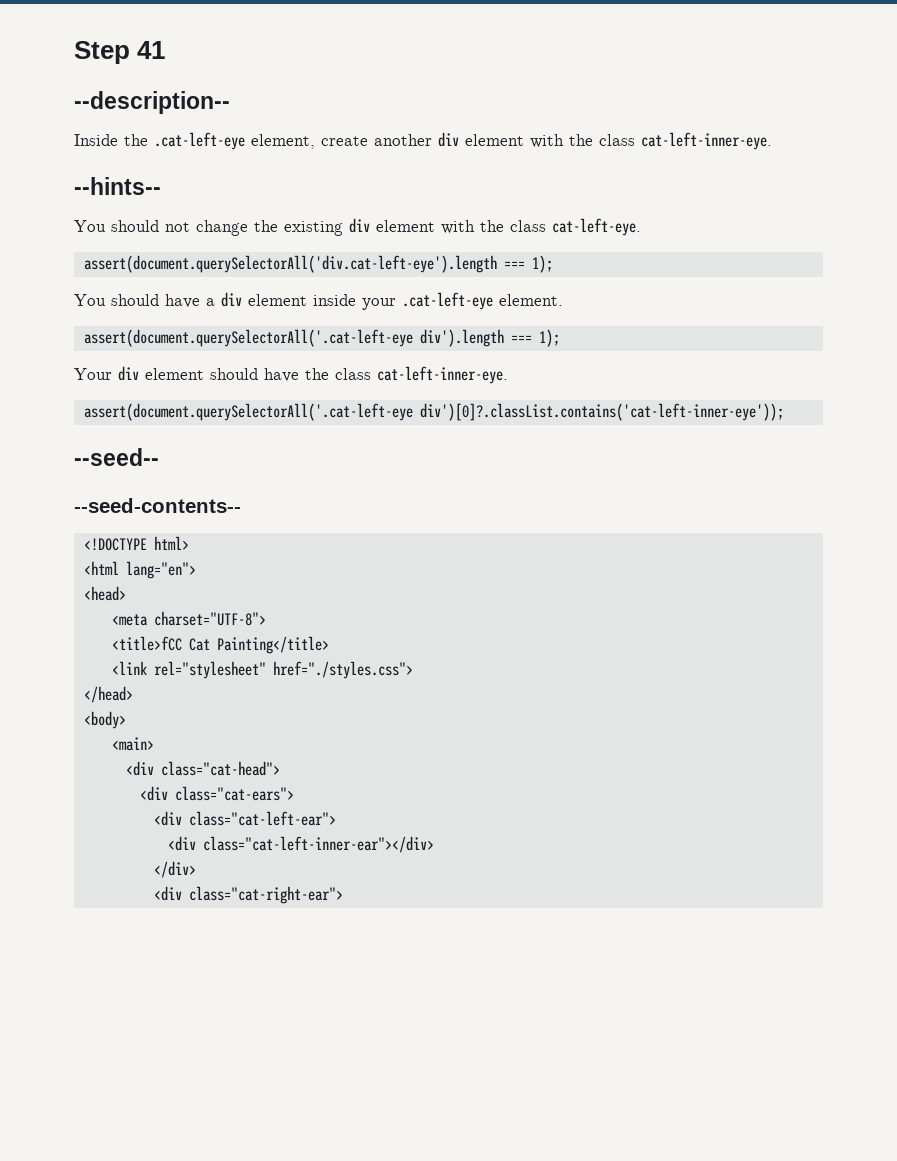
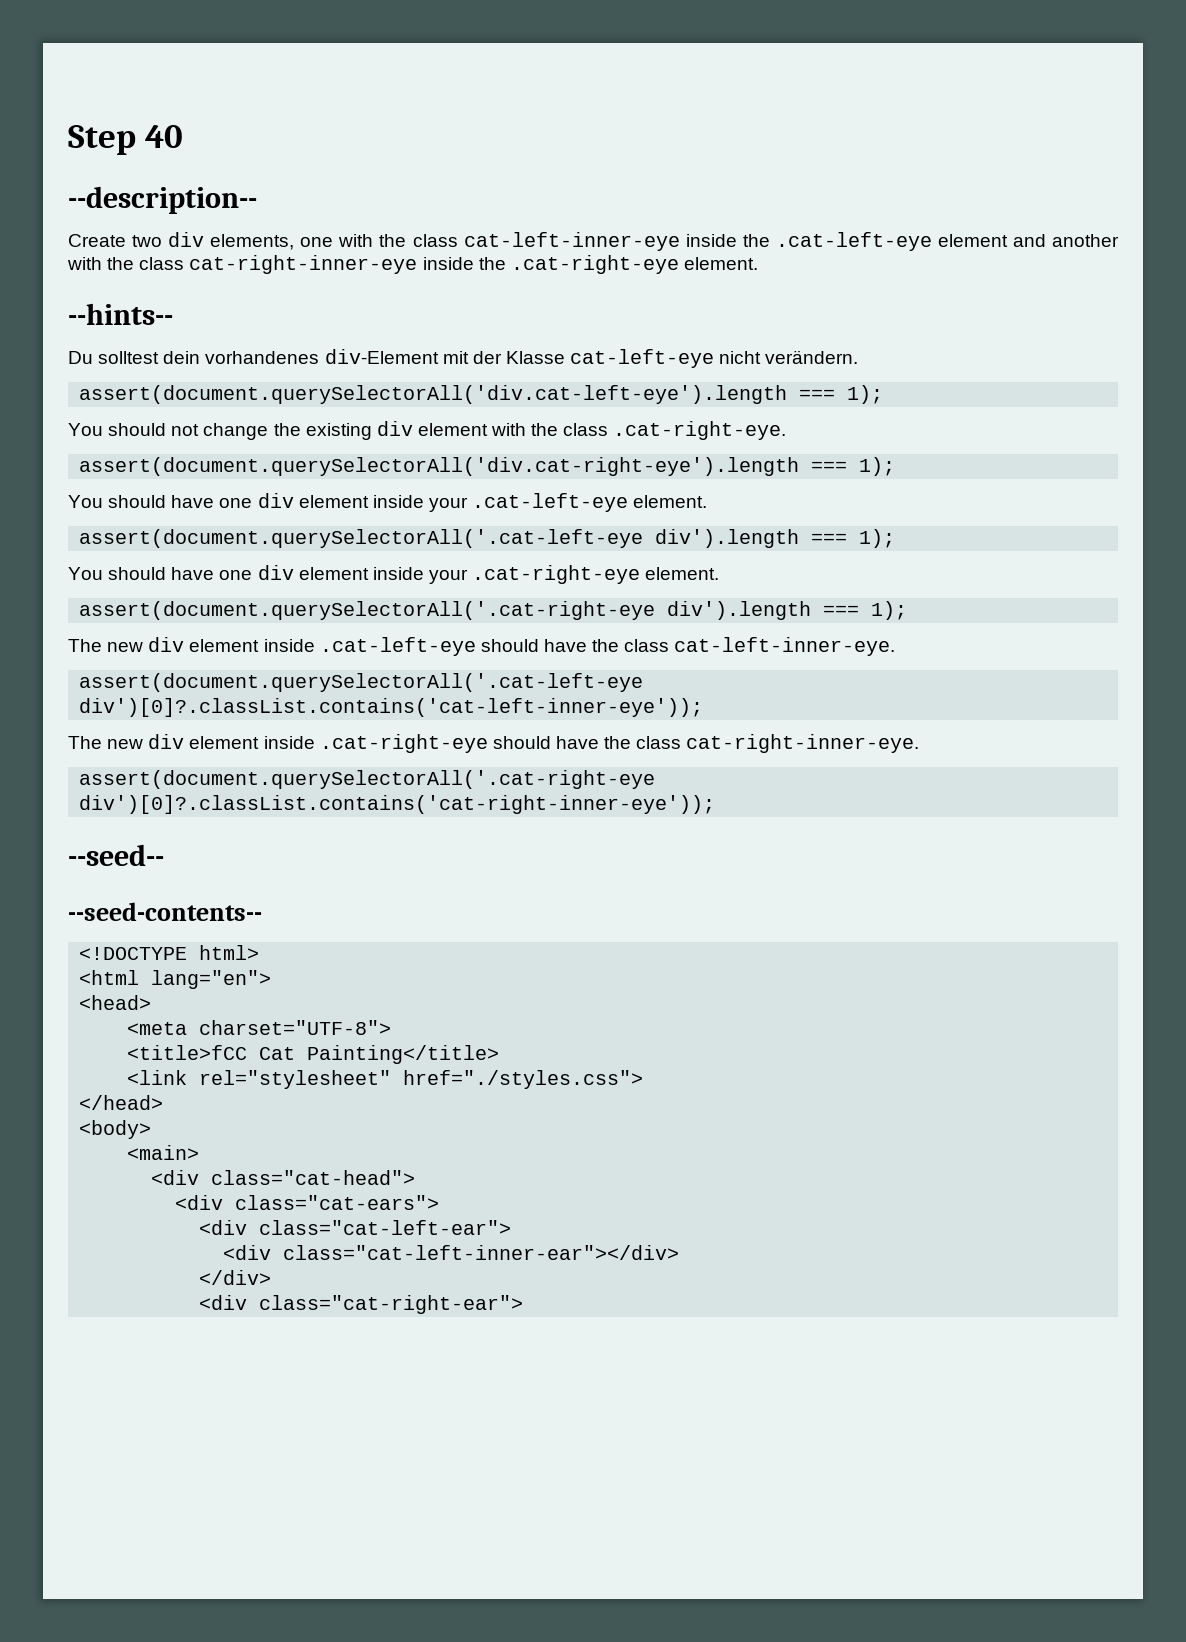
- Step 41
+ Step 40
- Inside the .cat-left-eye element, create another div element with the class cat-left-inner-eye.
+ Create two div elements, one with the class cat-left-inner-eye inside the .cat-left-eye element and another with the class cat-right-inner-eye inside the .cat-right-eye element.
  --hints--
+ Du solltest dein vorhandenes div-Element mit der Klasse cat-left-eye nicht verändern.
+ assert(document.querySelectorAll('div.cat-left-eye').length === 1);
- You should not change the existing div element with the class cat-left-eye.
- assert(document.querySelectorAll('div.cat-left-eye').length === 1);
- You should have a div element inside your .cat-left-eye element.
+ You should not change the existing div element with the class .cat-right-eye.
+ assert(document.querySelectorAll('div.cat-right-eye').length === 1);
+ You should have one div element inside your .cat-left-eye element.
- Your div element should have the class cat-left-inner-eye.
+ You should have one div element inside your .cat-right-eye element.
+ assert(document.querySelectorAll('.cat-right-eye div').length === 1);
+ The new div element inside .cat-left-eye should have the class cat-left-inner-eye.
+ The new div element inside .cat-right-eye should have the class cat-right-inner-eye.
+ assert(document.querySelectorAll('.cat-right-eye div')[0]?.classList.contains('cat-right-inner-eye'));

